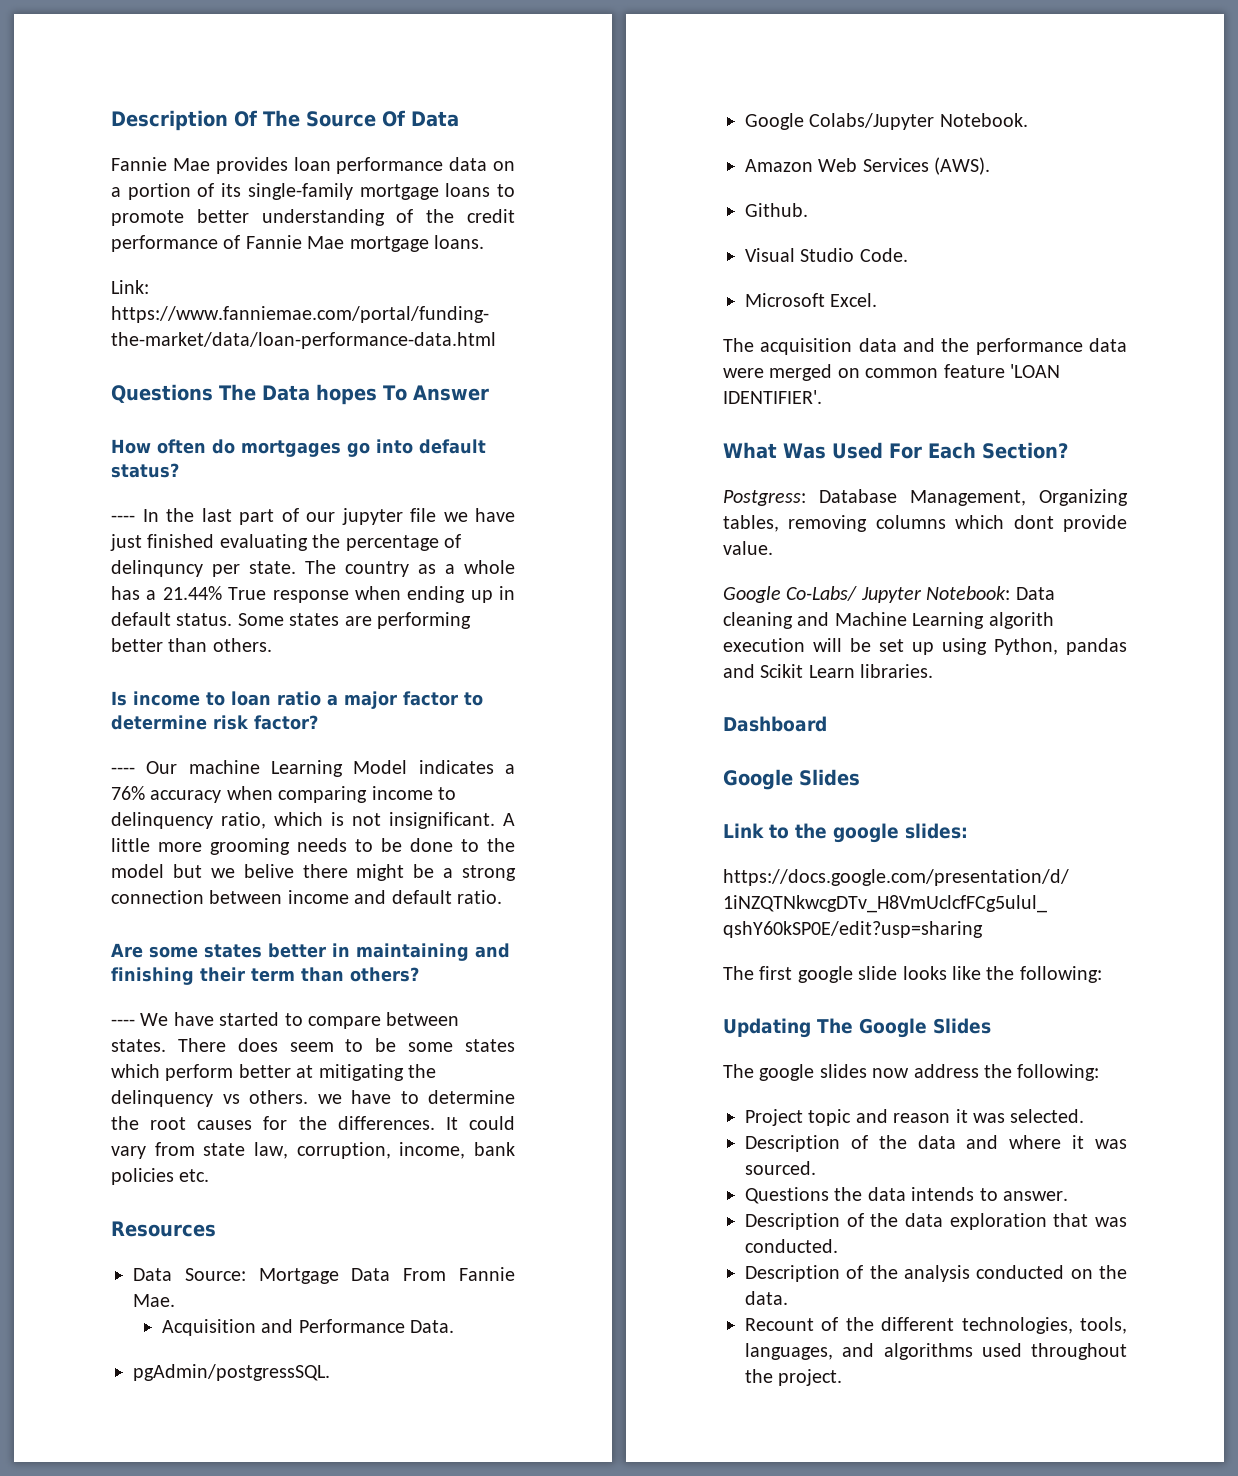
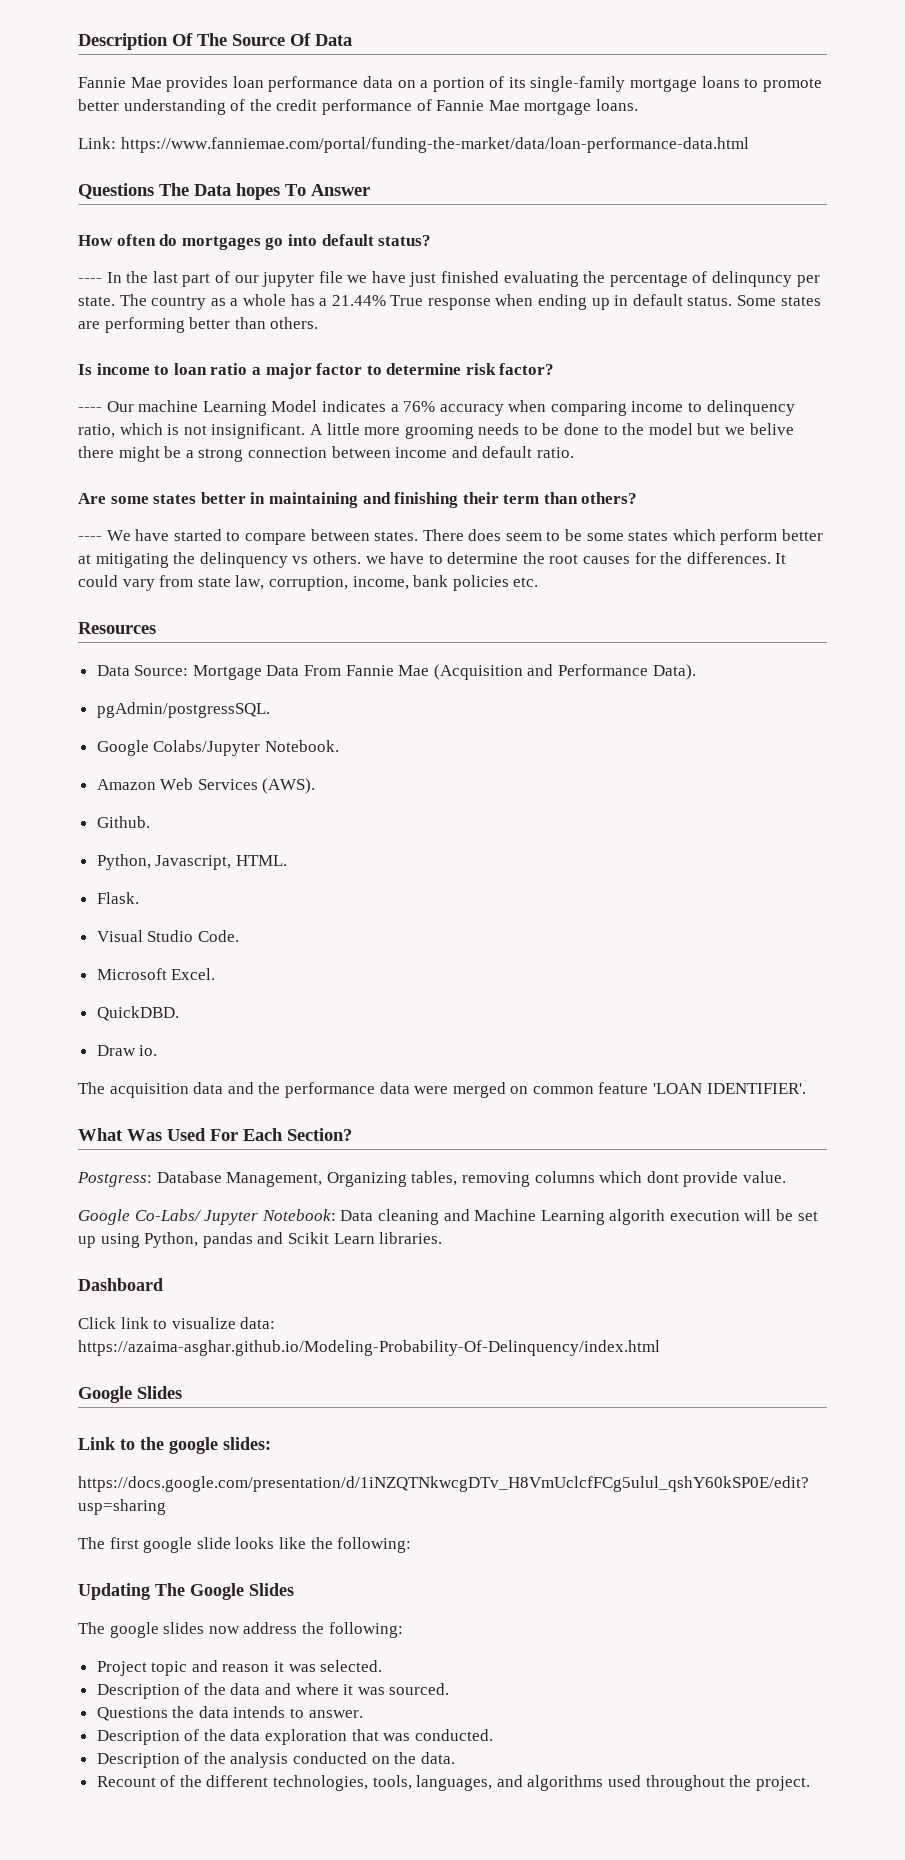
- Data Source: Mortgage Data From Fannie Mae.
- Acquisition and Performance Data.
+ Data Source: Mortgage Data From Fannie Mae (Acquisition and Performance Data).
+ Python, Javascript, HTML.
+ Flask.
+ QuickDBD.
+ Draw io.
+ Click link to visualize data: https://azaima-asghar.github.io/Modeling-Probability-Of-Delinquency/index.html

